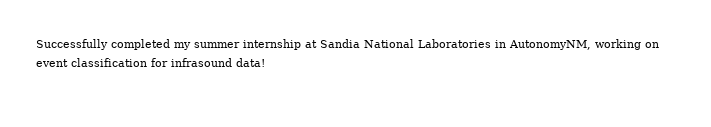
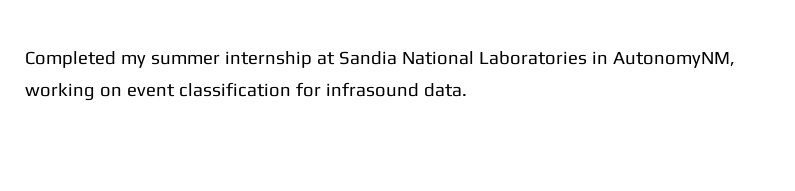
- Successfully completed my summer internship at Sandia National Laboratories in AutonomyNM, working on event classification for infrasound data!
+ Completed my summer internship at Sandia National Laboratories in AutonomyNM, working on event classification for infrasound data.

